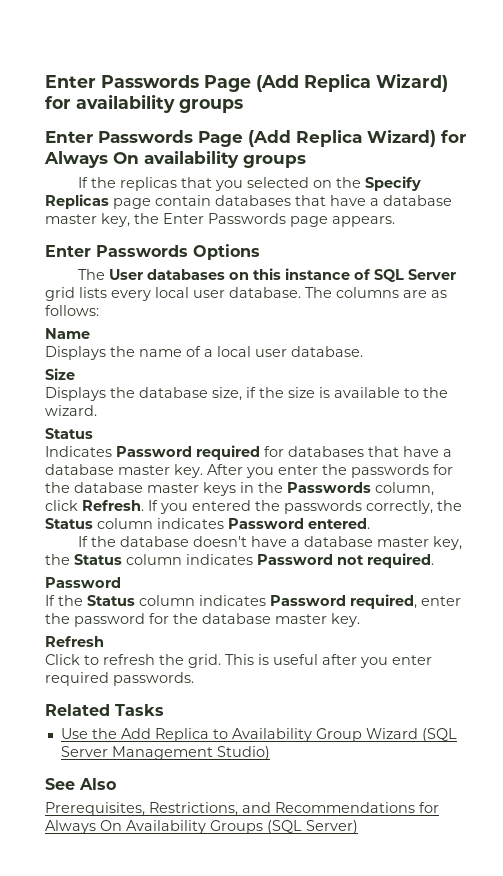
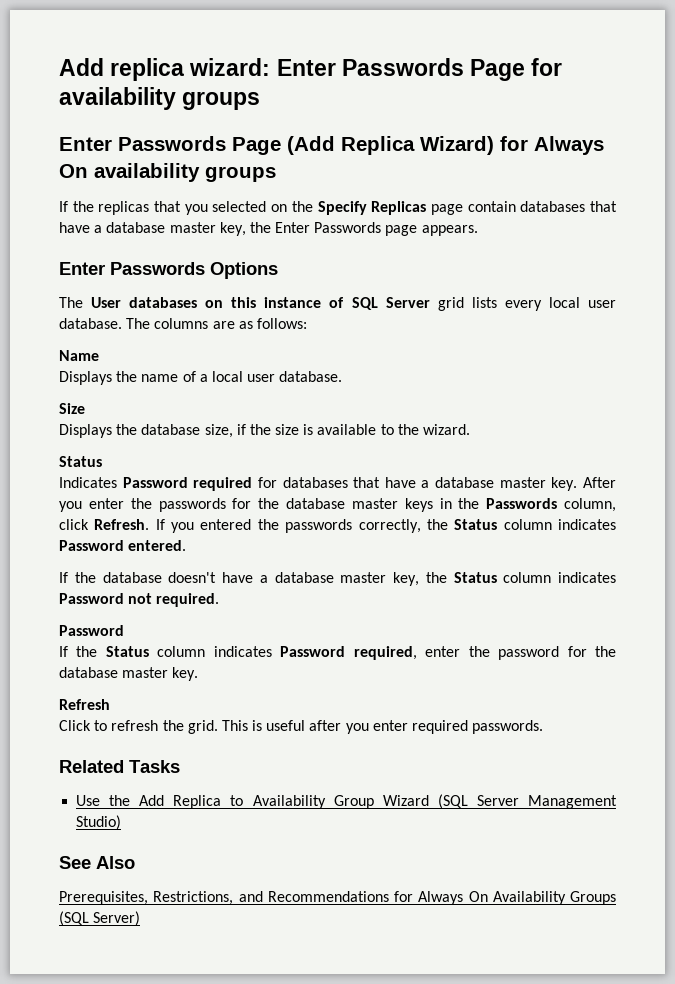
- Enter Passwords Page (Add Replica Wizard) for availability groups
+ Add replica wizard: Enter Passwords Page for availability groups

